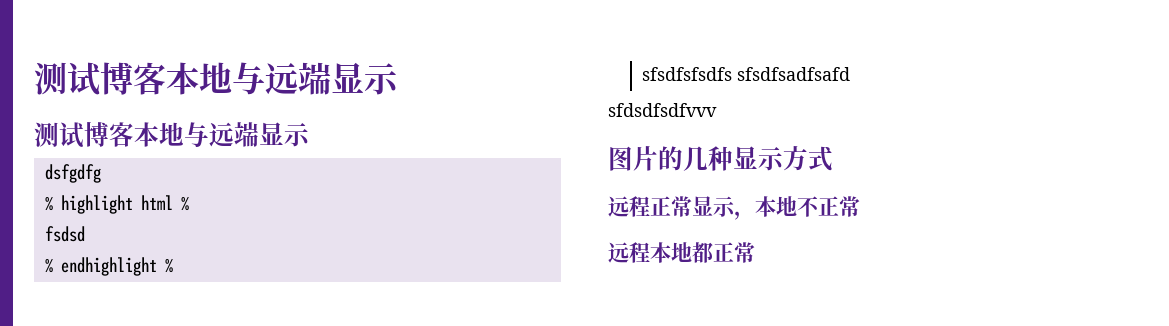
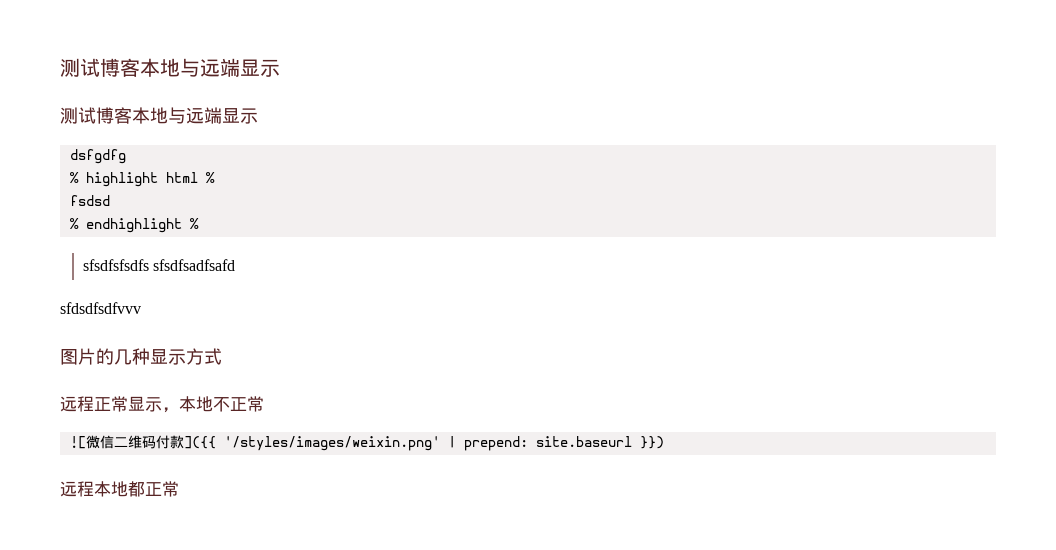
+ ![微信二维码付款]({{ '/styles/images/weixin.png' | prepend: site.baseurl }})

